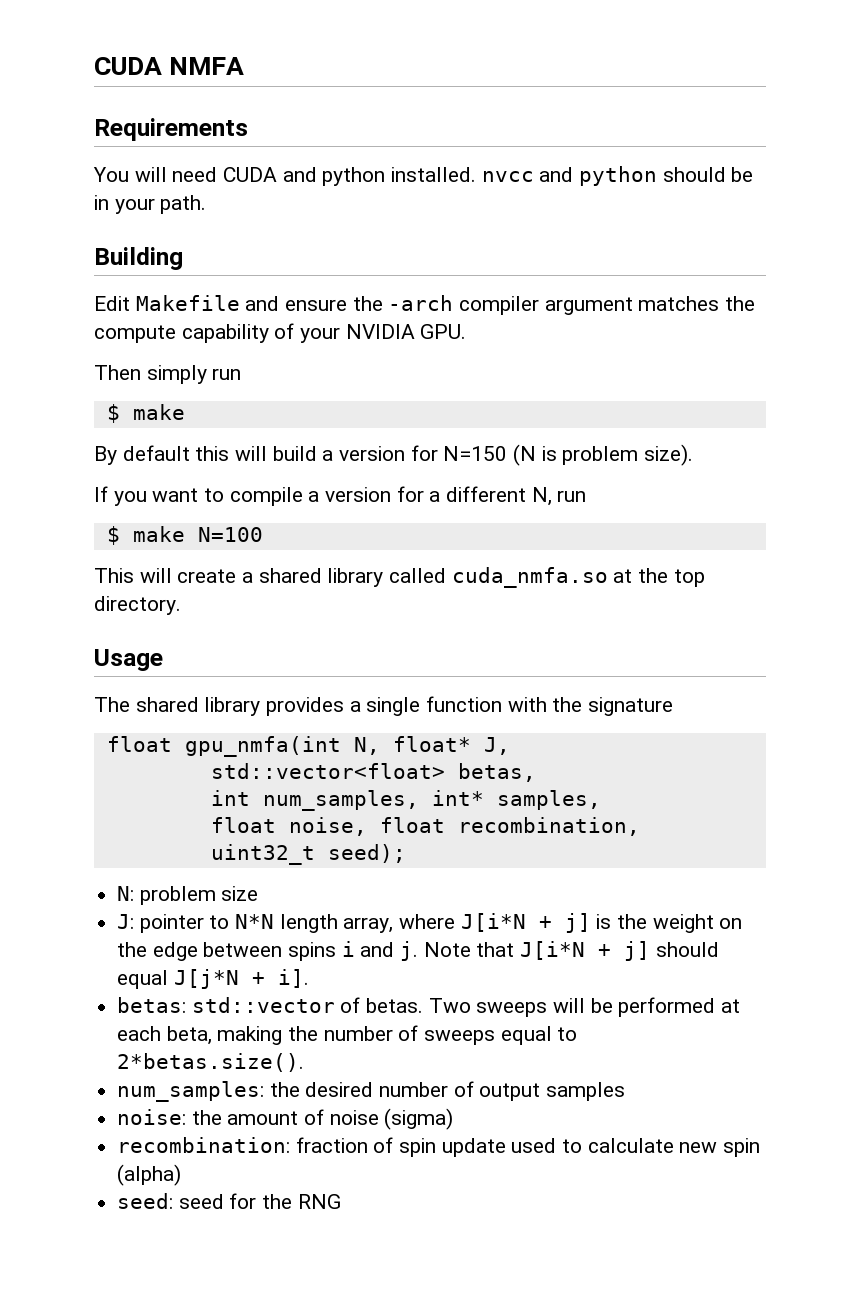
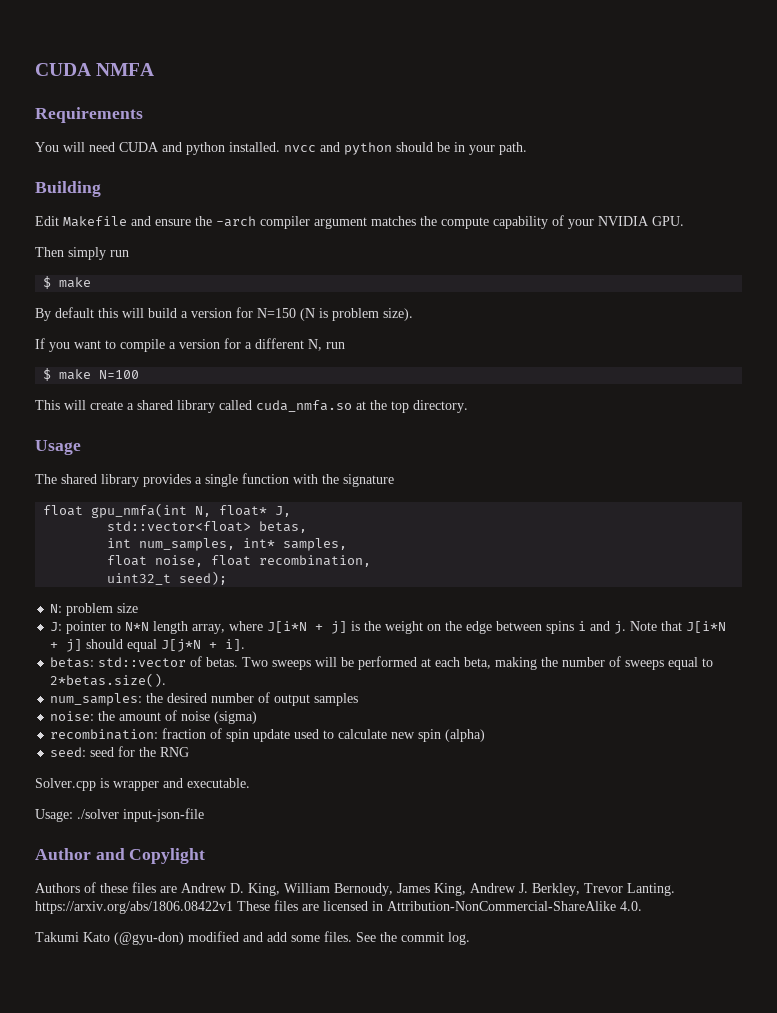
+ Solver.cpp is wrapper and executable.
+ Usage: ./solver input-json-file
+ Author and Copylight
+ Authors of these files are Andrew D. King, William Bernoudy, James King, Andrew J. Berkley, Trevor Lanting. https://arxiv.org/abs/1806.08422v1 These files are licensed in Attribution-NonCommercial-ShareAlike 4.0.
+ Takumi Kato (@gyu-don) modified and add some files. See the commit log.

